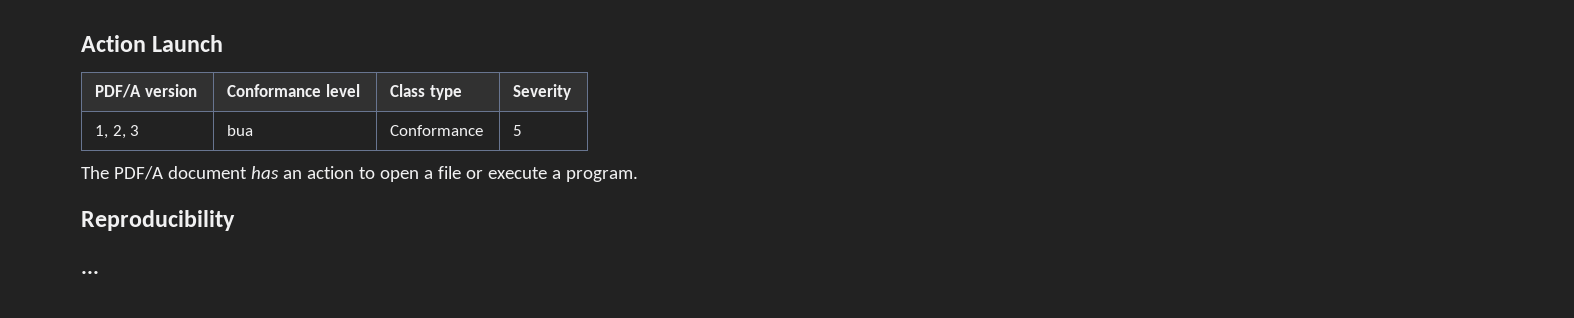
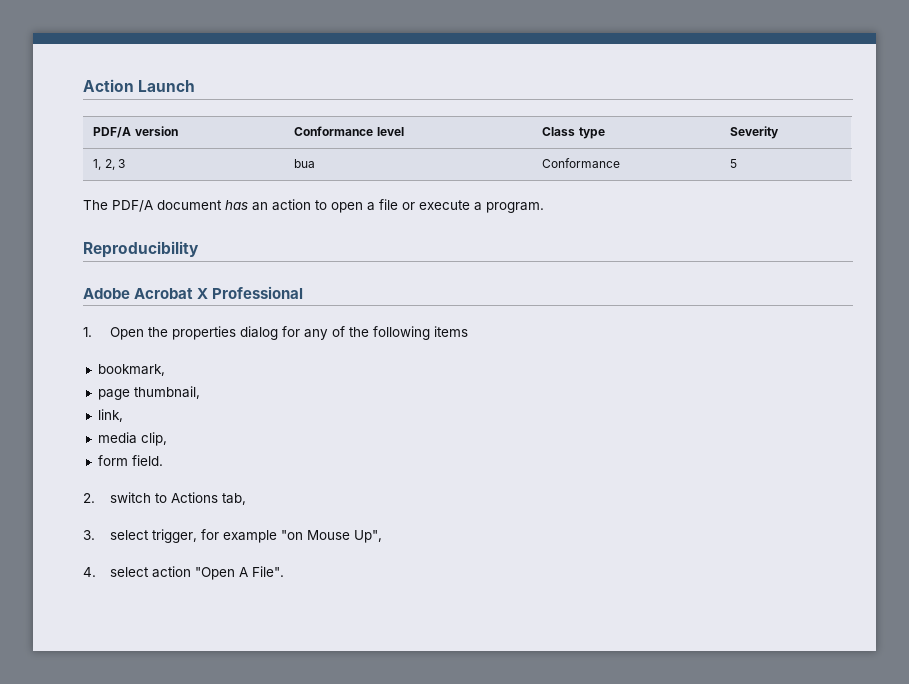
- ...
+ Adobe Acrobat X Professional
+ 1. Open the properties dialog for any of the following items
+ bookmark,
+ page thumbnail,
+ link,
+ media clip,
+ form field.
+ 2. switch to Actions tab,
+ 3. select trigger, for example "on Mouse Up",
+ 4. select action "Open A File".

